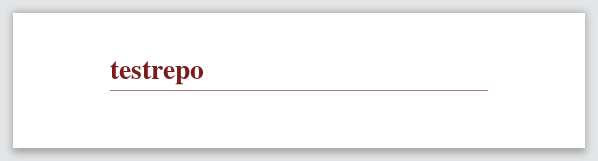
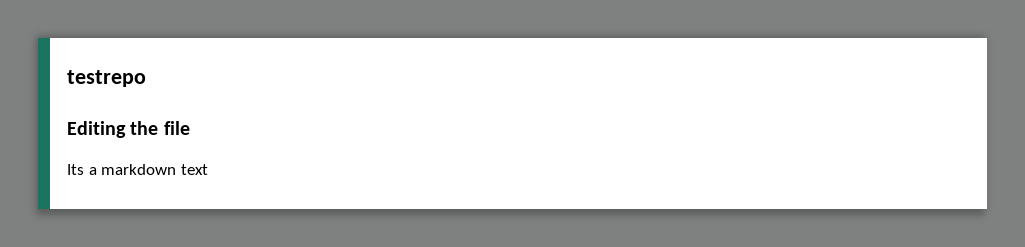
+ Editing the file
+ Its a markdown text

